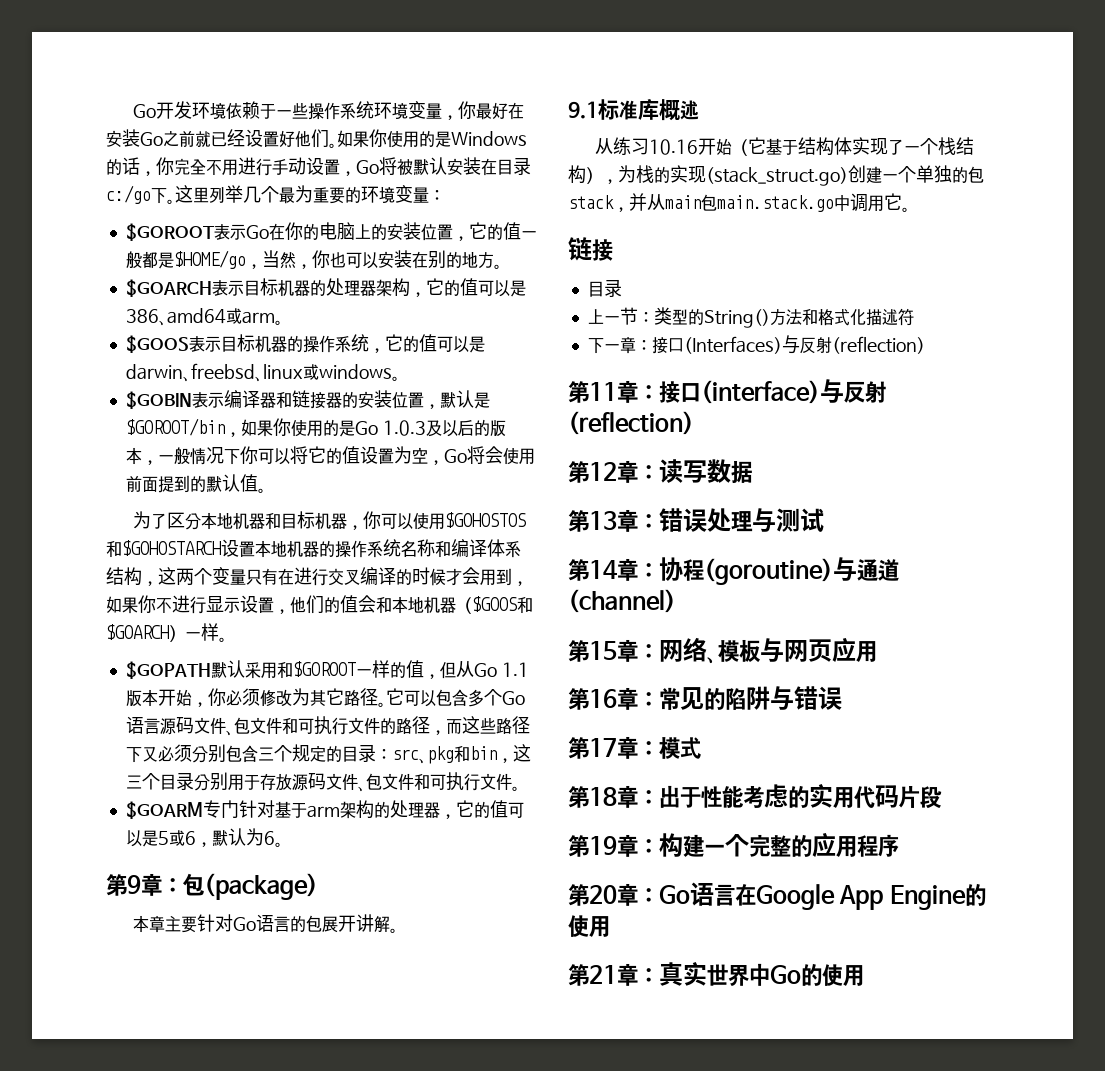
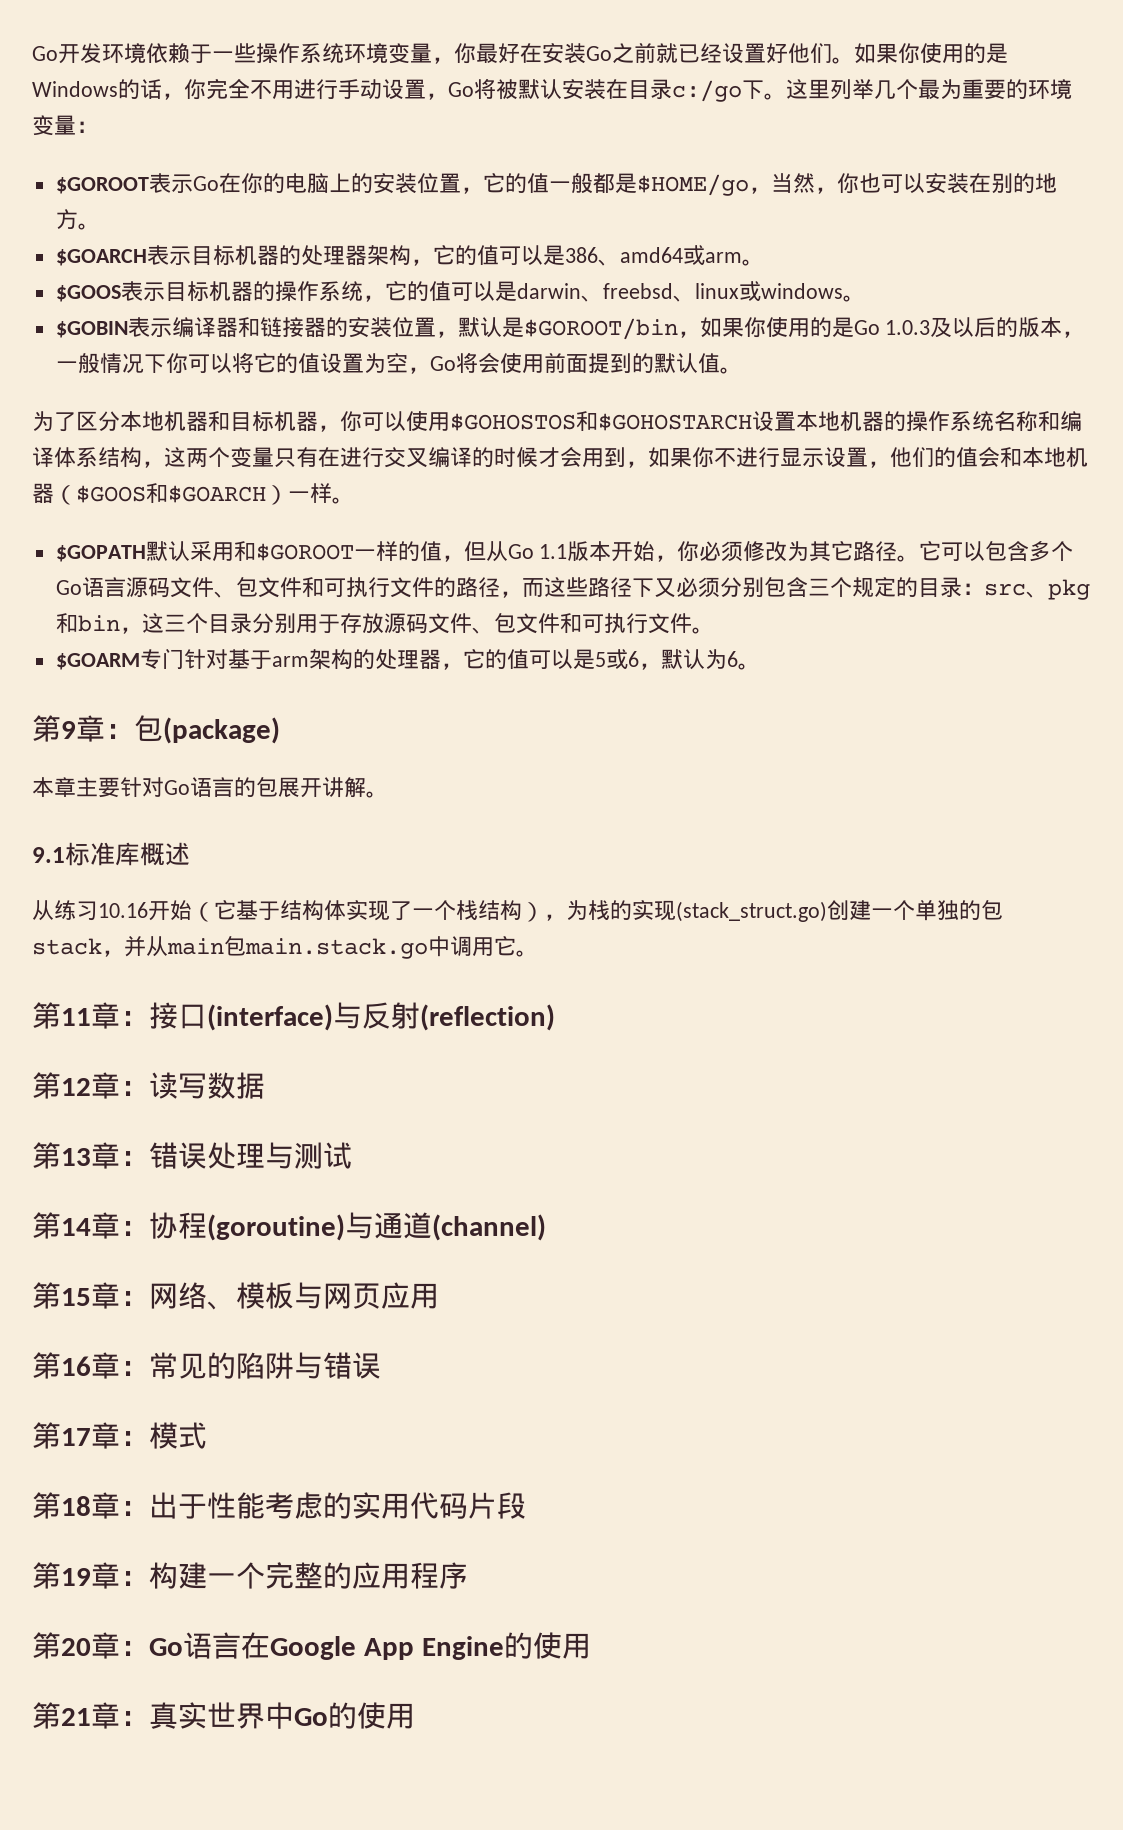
  从练习10.16开始（它基于结构体实现了一个栈结构），为栈的实现(stack_struct.go)创建一个单独的包stack，并从main包main.stack.go中调用它。
- 链接
- 目录
- 上一节：类型的String()方法和格式化描述符
- 下一章：接口(Interfaces)与反射(reflection)

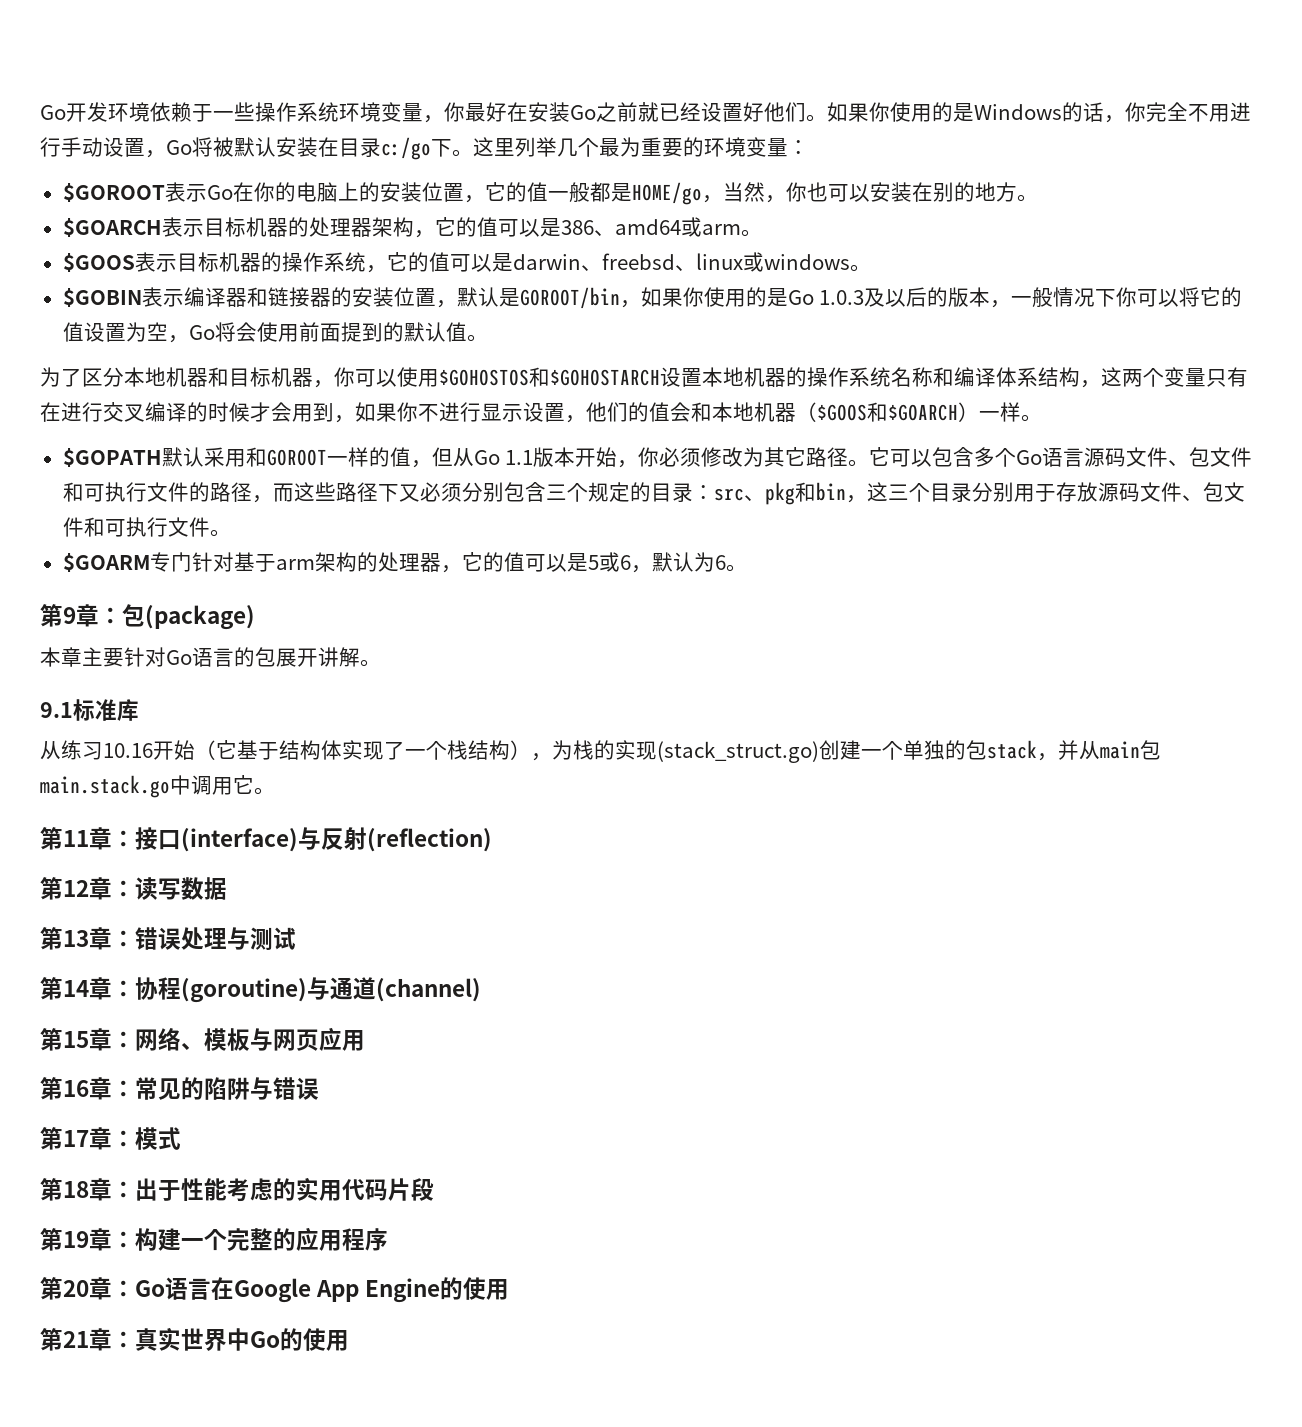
- $GOROOT表示Go在你的电脑上的安装位置，它的值一般都是$HOME/go，当然，你也可以安装在别的地方。
+ $GOROOT表示Go在你的电脑上的安装位置，它的值一般都是HOME/go，当然，你也可以安装在别的地方。
- $GOBIN表示编译器和链接器的安装位置，默认是$GOROOT/bin，如果你使用的是Go 1.0.3及以后的版本，一般情况下你可以将它的值设置为空，Go将会使用前面提到的默认值。
+ $GOBIN表示编译器和链接器的安装位置，默认是GOROOT/bin，如果你使用的是Go 1.0.3及以后的版本，一般情况下你可以将它的值设置为空，Go将会使用前面提到的默认值。
- $GOPATH默认采用和$GOROOT一样的值，但从Go 1.1版本开始，你必须修改为其它路径。
+ $GOPATH默认采用和GOROOT一样的值，但从Go 1.1版本开始，你必须修改为其它路径。
- 9.1标准库概述
+ 9.1标准库

